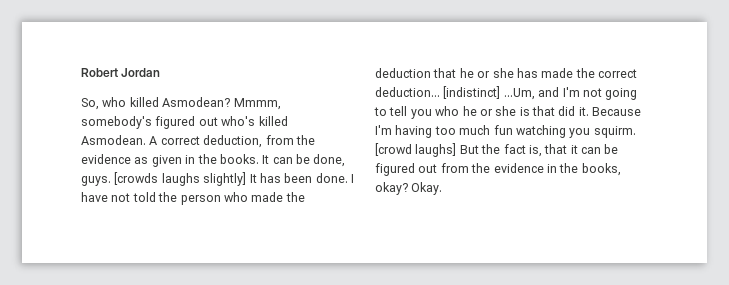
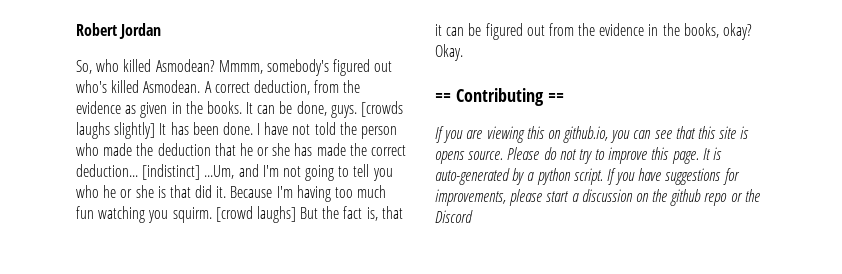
+ == Contributing ==
+ If you are viewing this on github.io, you can see that this site is opens source. Please do not try to improve this page. It is auto-generated by a python script. If you have suggestions for improvements, please start a discussion on the github repo or the Discord

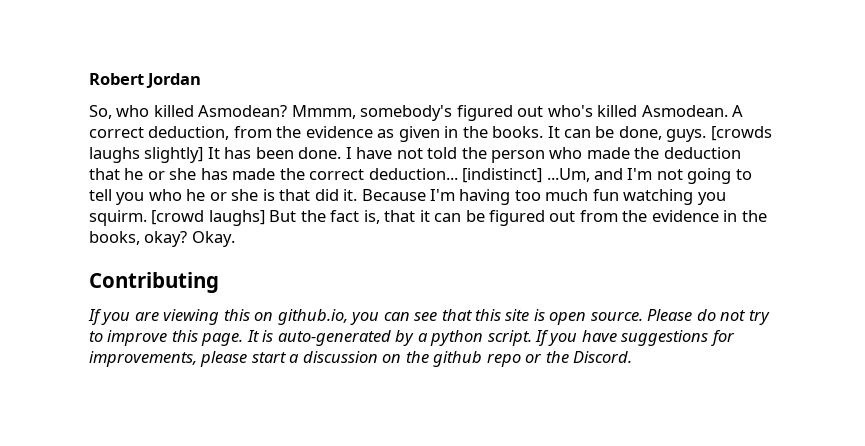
- == Contributing ==
+ Contributing
- If you are viewing this on github.io, you can see that this site is opens source.
+ If you are viewing this on github.io, you can see that this site is open source.
- If you have suggestions for improvements, please start a discussion on the github repo or the Discord
+ If you have suggestions for improvements, please start a discussion on the github repo or the Discord.

